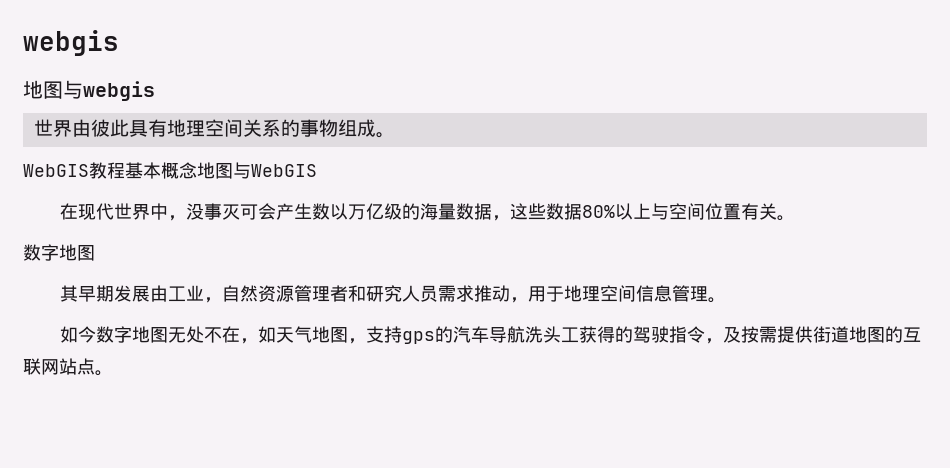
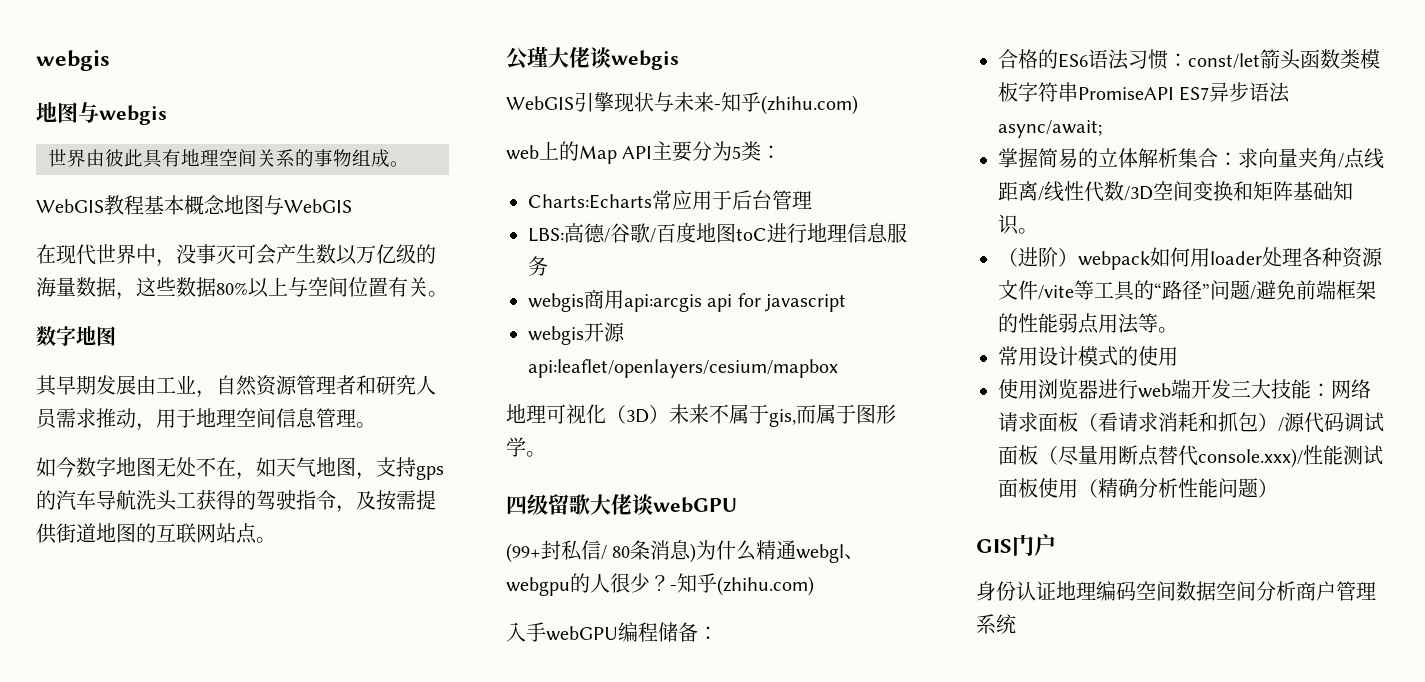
+ 公瑾大佬谈webgis
+ WebGIS引擎现状与未来-知乎(zhihu.com)
+ web上的Map API主要分为5类：
+ Charts:Echarts常应用于后台管理
+ LBS:高德/谷歌/百度地图toC进行地理信息服务
+ webgis商用api:arcgis api for javascript
+ webgis开源api:leaflet/openlayers/cesium/mapbox
+ 地理可视化（3D）未来不属于gis,而属于图形学。
+ 四级留歌大佬谈webGPU
+ (99+封私信/ 80条消息)为什么精通webgl、webgpu的人很少？-知乎(zhihu.com)
+ 入手webGPU编程储备：
+ 合格的ES6语法习惯：const/let箭头函数类模板字符串PromiseAPI ES7异步语法async/await;
+ 掌握简易的立体解析集合：求向量夹角/点线距离/线性代数/3D空间变换和矩阵基础知识。
+ （进阶）webpack如何用loader处理各种资源文件/vite等工具的“路径”问题/避免前端框架的性能弱点用法等。
+ 常用设计模式的使用
+ 使用浏览器进行web端开发三大技能：网络请求面板（看请求消耗和抓包）/源代码调试面板（尽量用断点替代console.xxx)/性能测试面板使用（精确分析性能问题）
+ GIS门户
+ 身份认证地理编码空间数据空间分析商户管理系统

